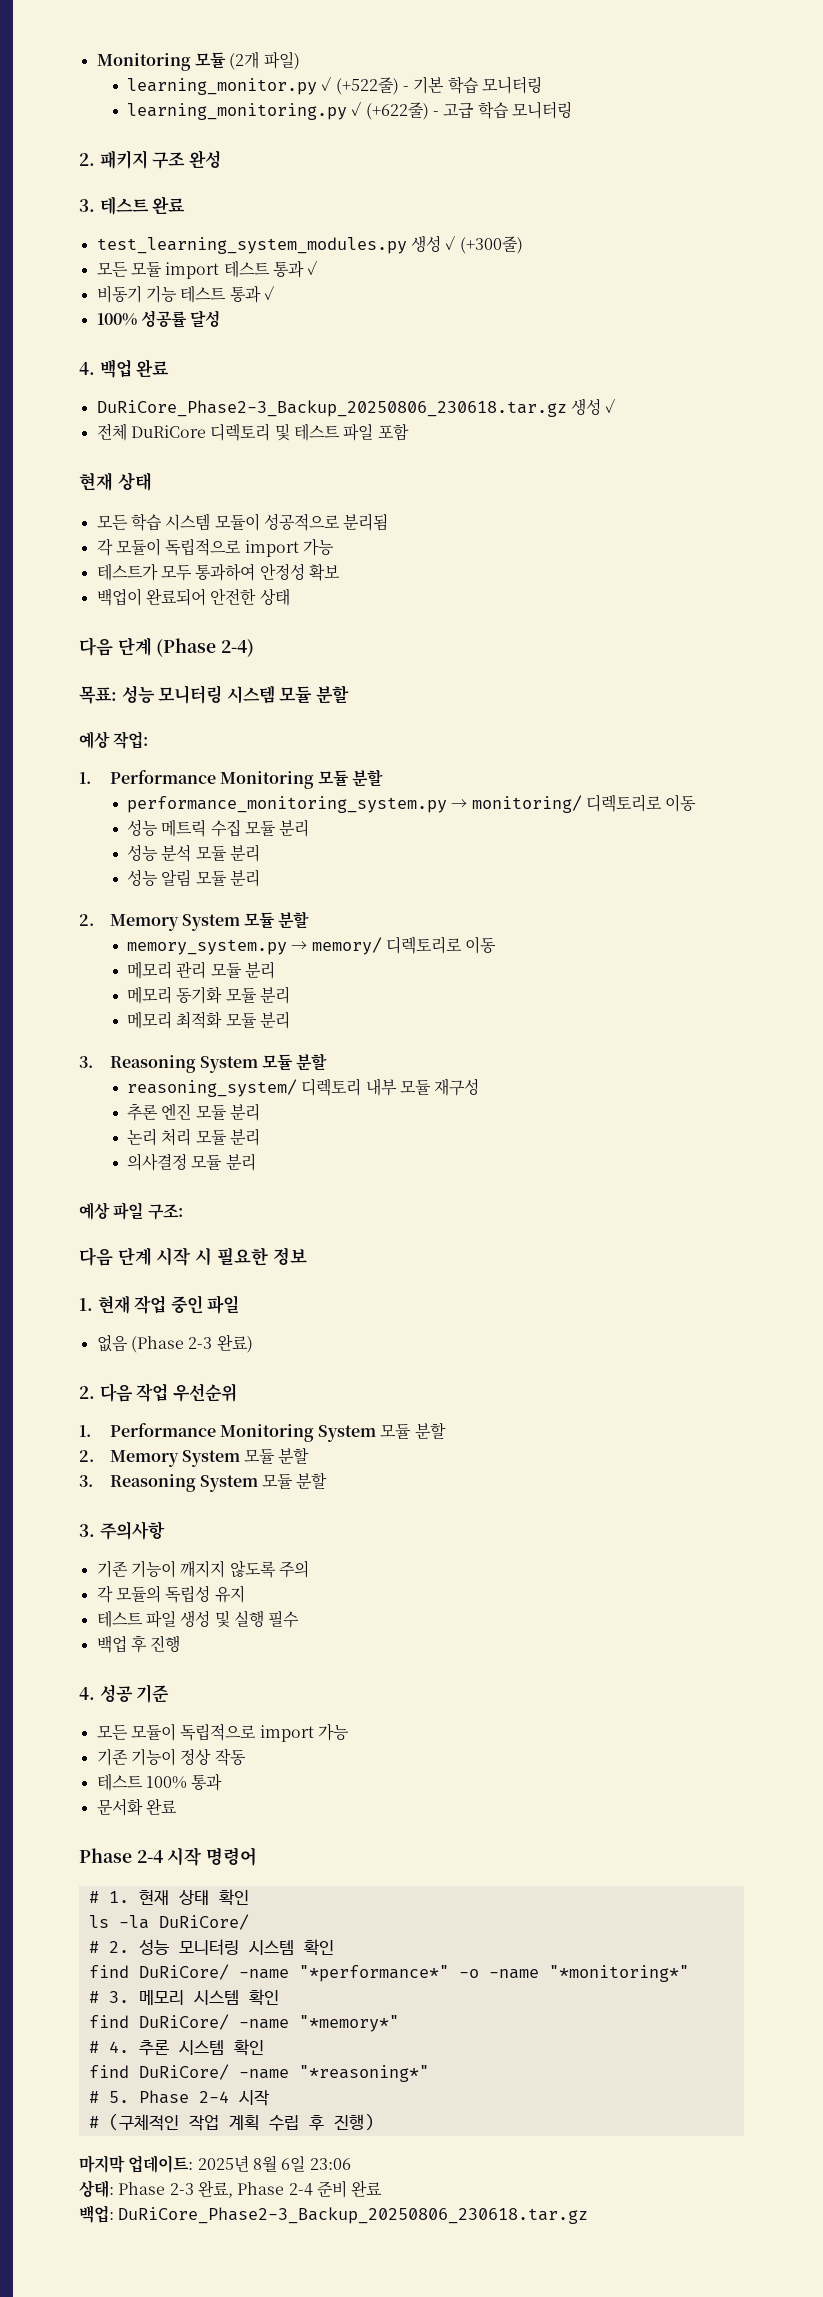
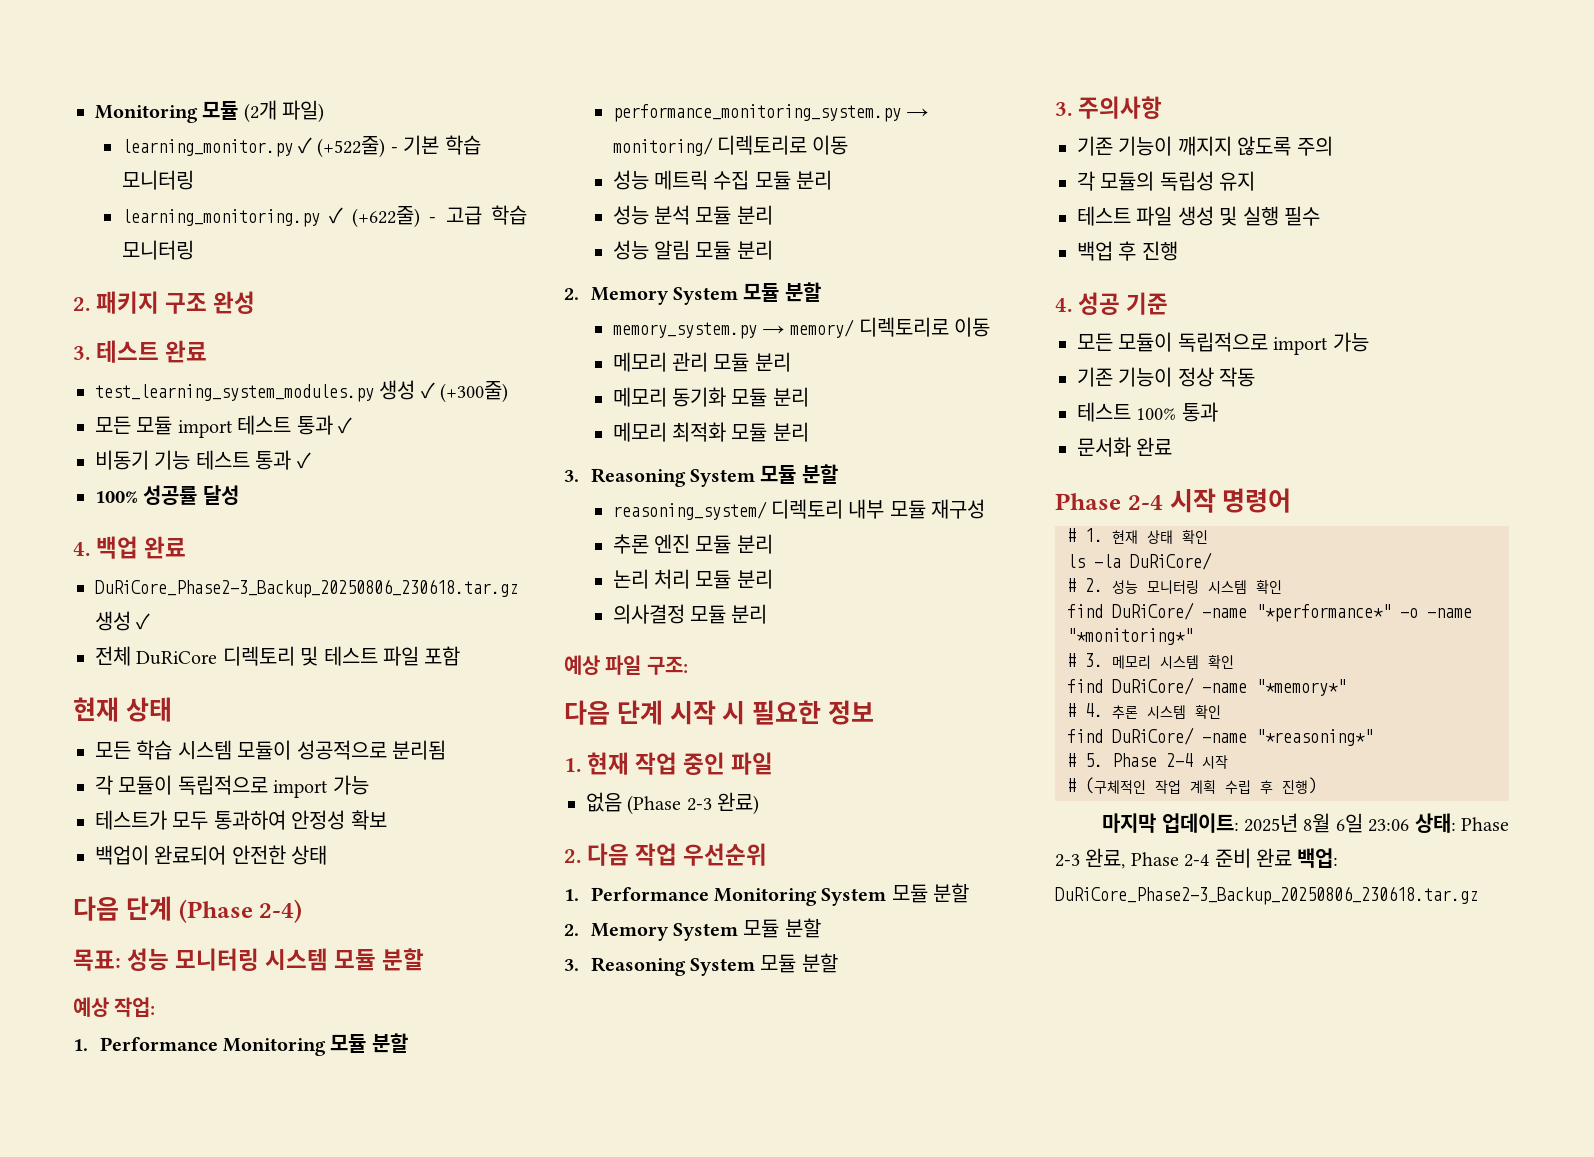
- 마지막 업데이트: 2025년 8월 6일 23:06
- 상태: Phase 2-3 완료, Phase 2-4 준비 완료
- 백업: DuRiCore_Phase2-3_Backup_20250806_230618.tar.gz
+ 마지막 업데이트: 2025년 8월 6일 23:06 상태: Phase 2-3 완료, Phase 2-4 준비 완료 백업: DuRiCore_Phase2-3_Backup_20250806_230618.tar.gz

